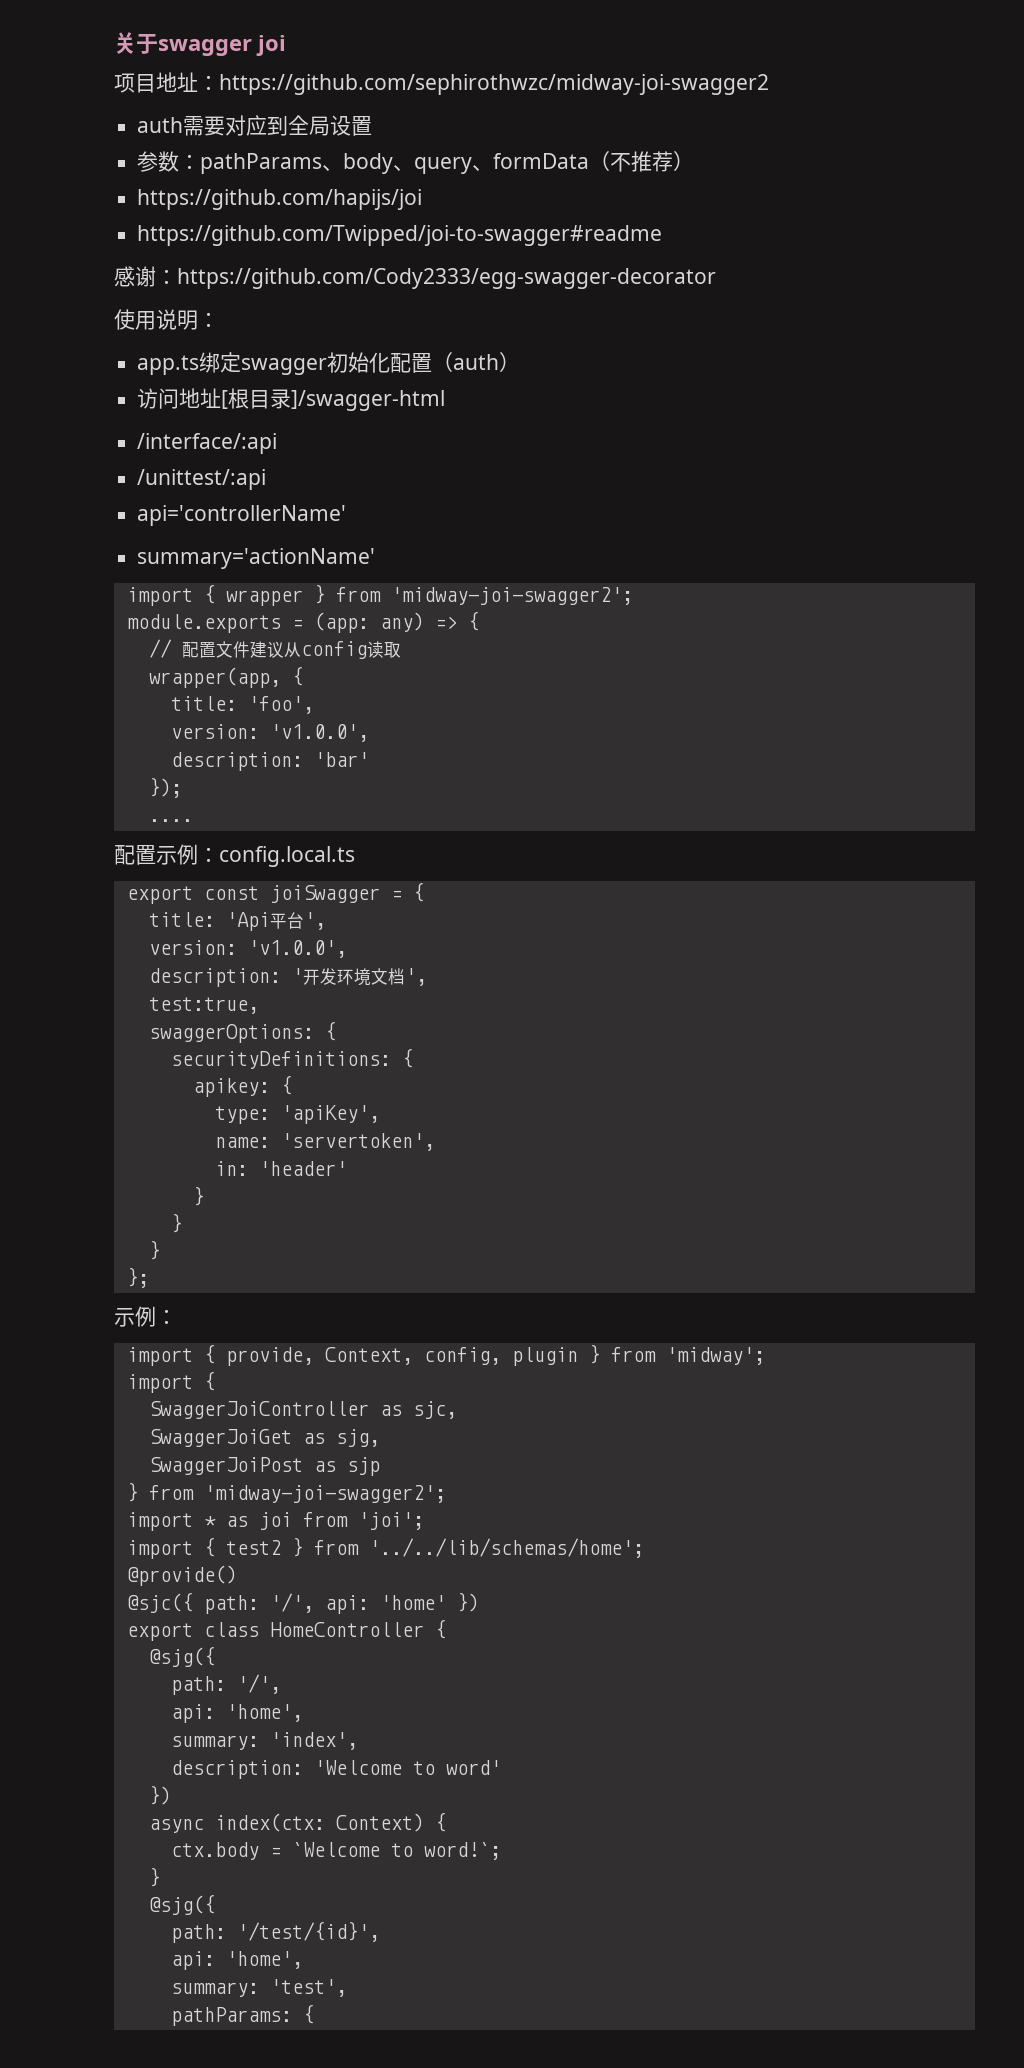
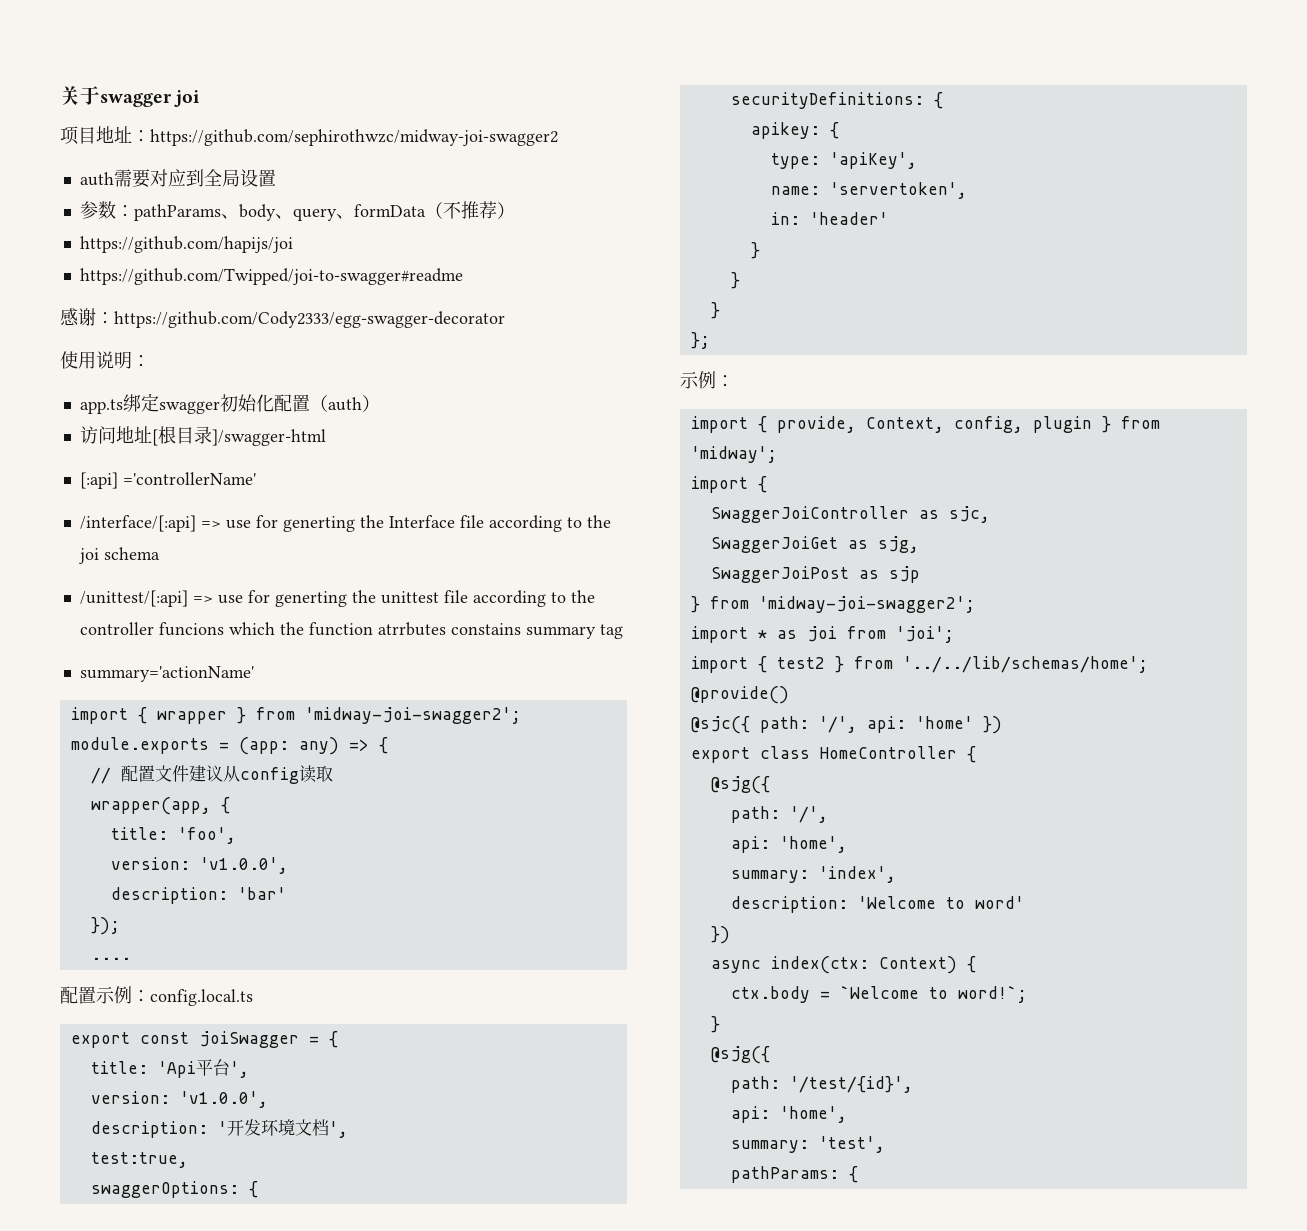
- /interface/:api
- /unittest/:api
- api='controllerName'
+ [:api] ='controllerName'
+ /interface/[:api] => use for generting the Interface file according to the joi schema
+ /unittest/[:api] => use for generting the unittest file according to the controller funcions which the function atrrbutes constains summary tag

